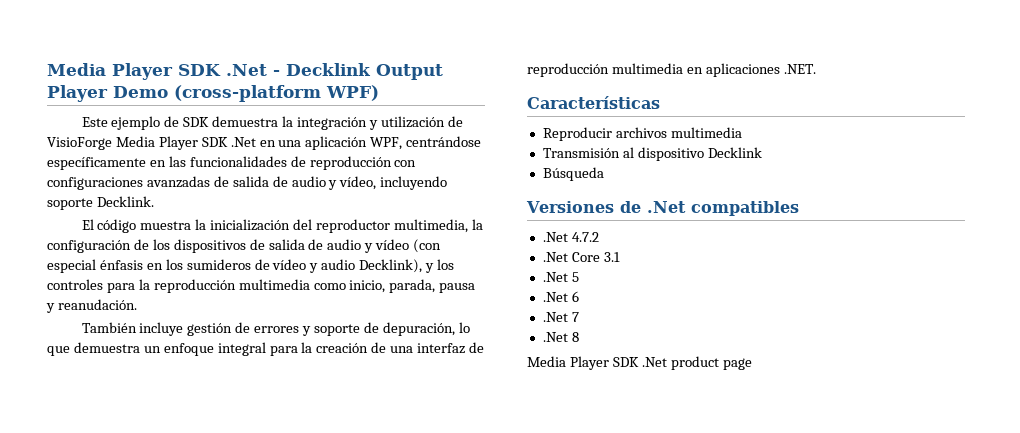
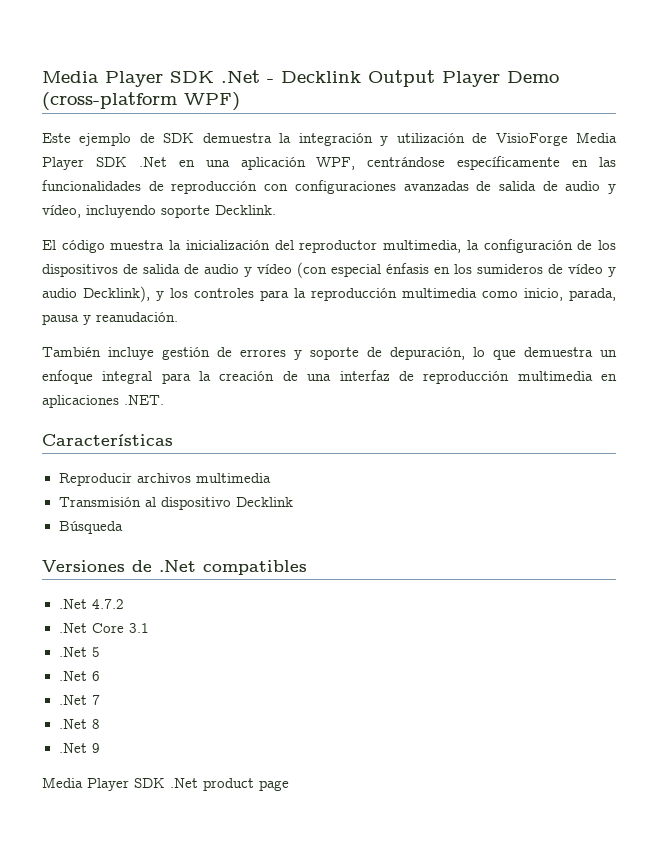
+ .Net 9

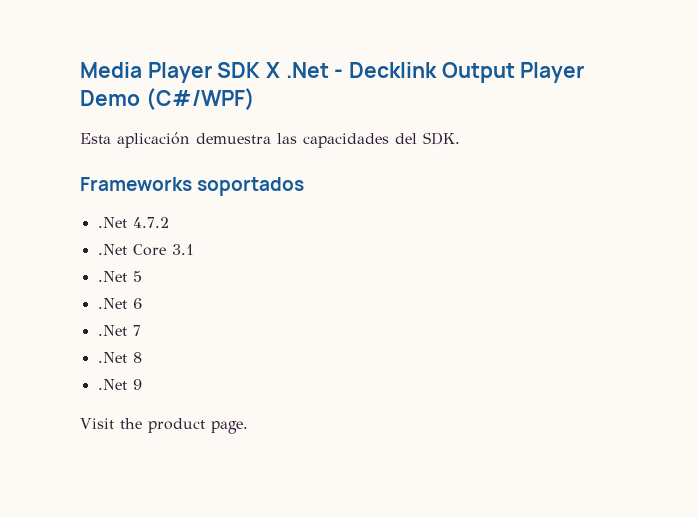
- Media Player SDK .Net - Decklink Output Player Demo (cross-platform WPF)
- Este ejemplo de SDK demuestra la integración y utilización de VisioForge Media Player SDK .Net en una aplicación WPF, centrándose específicamente en las funcionalidades de reproducción con configuraciones avanzadas de salida de audio y vídeo, incluyendo soporte Decklink.
- El código muestra la inicialización del reproductor multimedia, la configuración de los dispositivos de salida de audio y vídeo (con especial énfasis en los sumideros de vídeo y audio Decklink), y los controles para la reproducción multimedia como inicio, parada, pausa y reanudación.
- También incluye gestión de errores y soporte de depuración, lo que demuestra un enfoque integral para la creación de una interfaz de reproducción multimedia en aplicaciones .NET.
- Características
- Reproducir archivos multimedia
- Transmisión al dispositivo Decklink
- Búsqueda
- Versiones de .Net compatibles
+ Media Player SDK X .Net - Decklink Output Player Demo (C#/WPF)
+ Esta aplicación demuestra las capacidades del SDK.
+ Frameworks soportados
- Media Player SDK .Net product page
+ Visit the product page.

